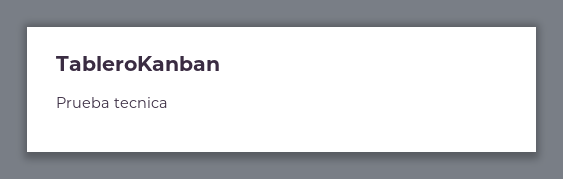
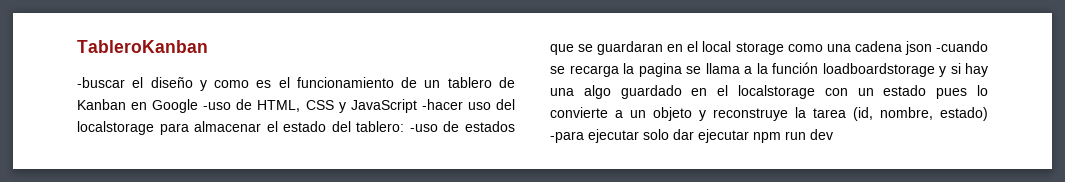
- Prueba tecnica
+ -buscar el diseño y como es el funcionamiento de un tablero de Kanban en Google -uso de HTML, CSS y JavaScript -hacer uso del localstorage para almacenar el estado del tablero: -uso de estados que se guardaran en el local storage como una cadena json -cuando se recarga la pagina se llama a la función loadboardstorage y si hay una algo guardado en el localstorage con un estado pues lo convierte a un objeto y reconstruye la tarea (id, nombre, estado) -para ejecutar solo dar ejecutar npm run dev

